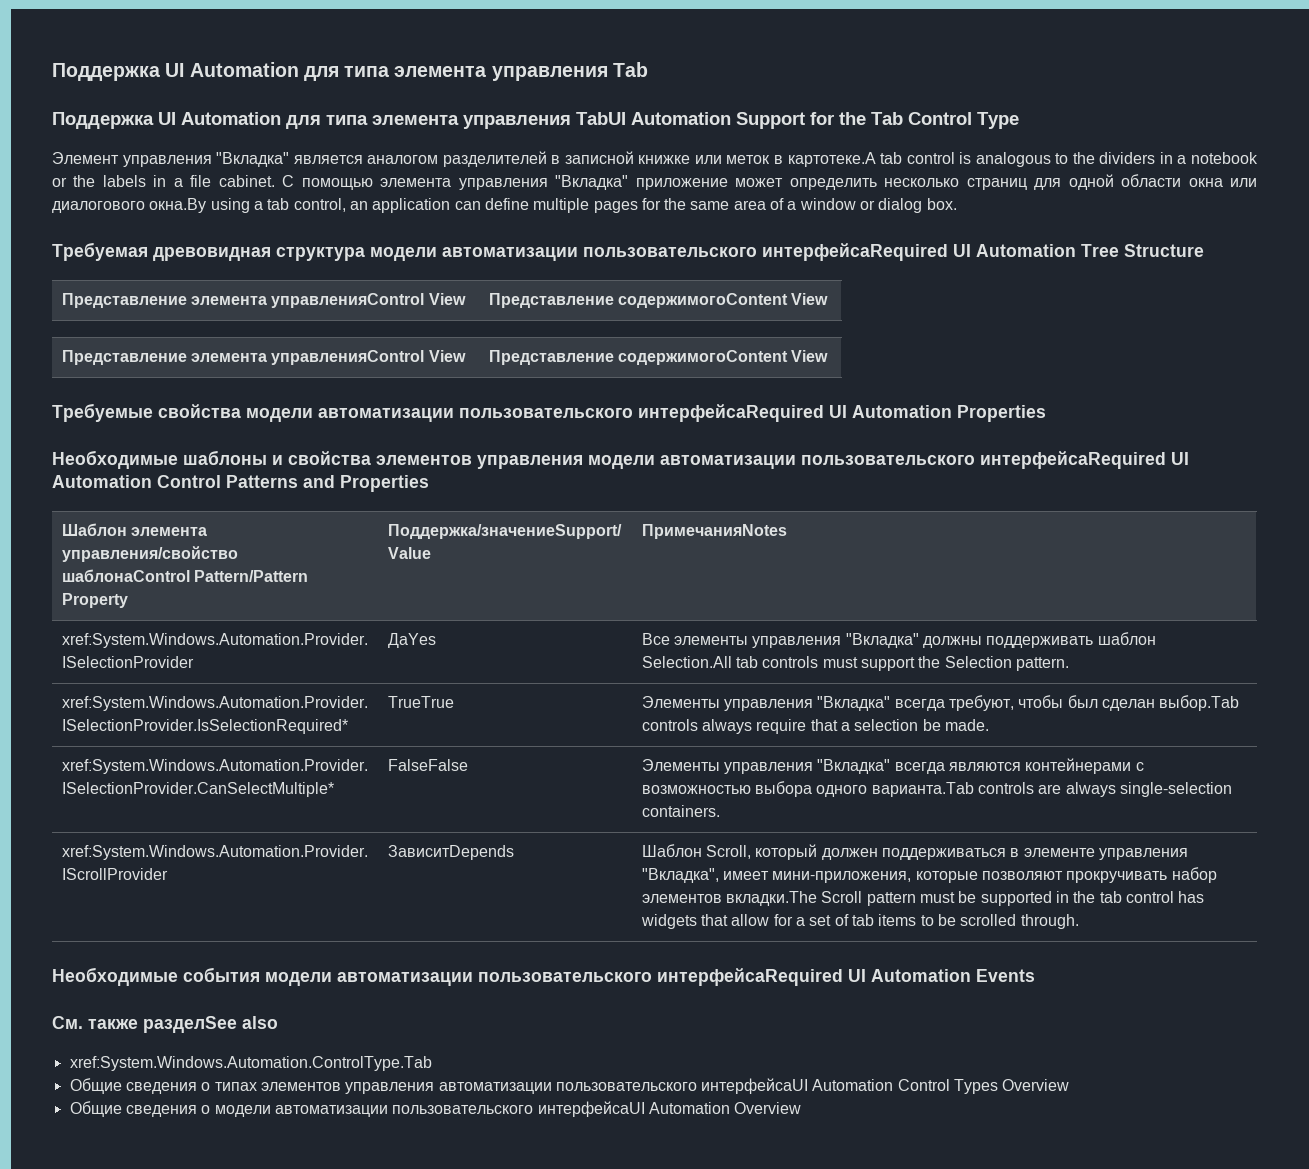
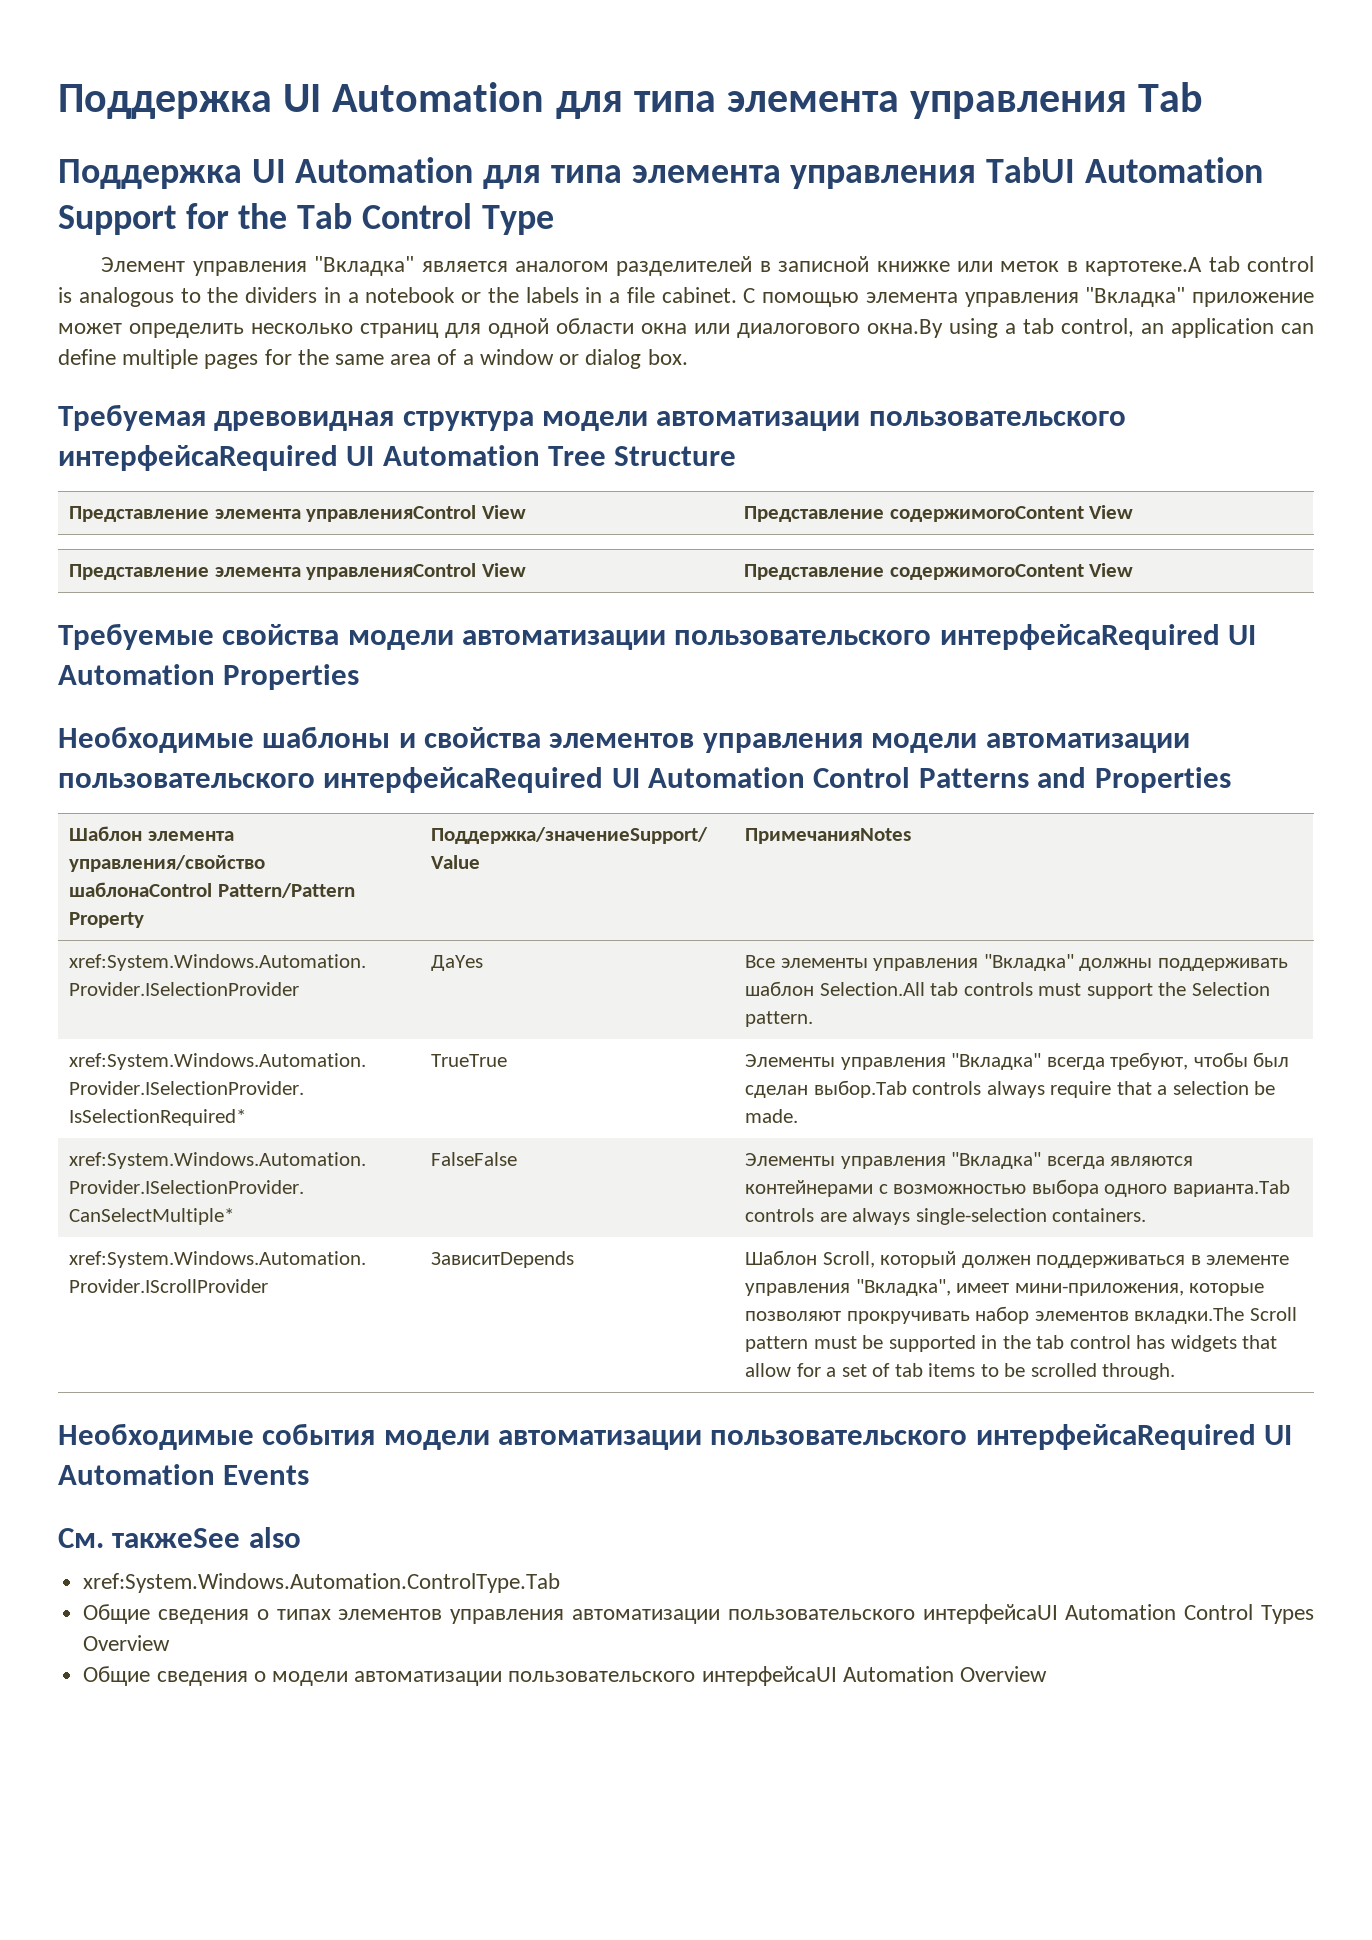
- См. также разделSee also
+ См. такжеSee also

